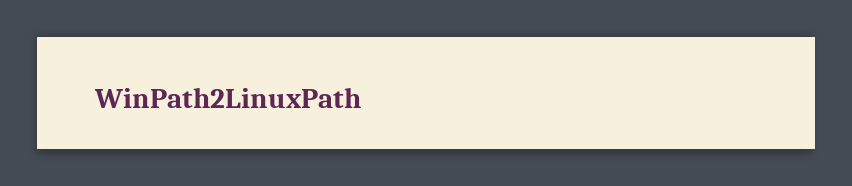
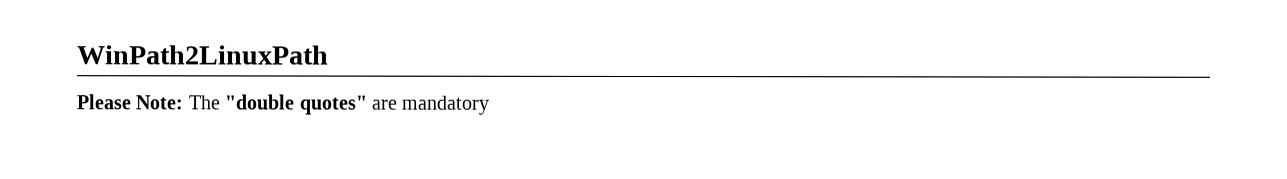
+ Please Note: The "double quotes" are mandatory

